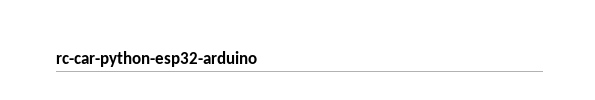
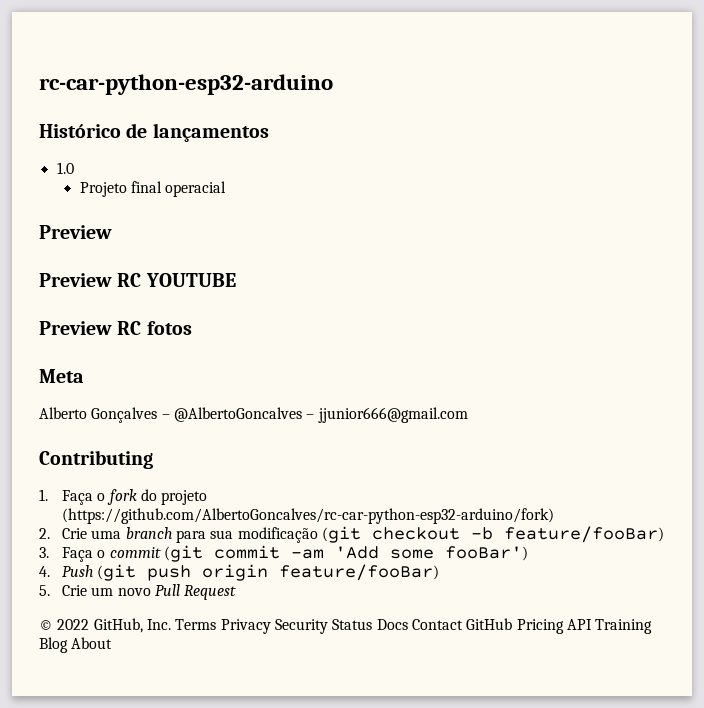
+ Histórico de lançamentos
+ 1.0
+ Projeto final operacial
+ Preview
+ Preview RC YOUTUBE
+ Preview RC fotos
+ Meta
+ Alberto Gonçalves – @AlbertoGoncalves – jjunior666@gmail.com
+ Contributing
+ 1. Faça o fork do projeto (https://github.com/AlbertoGoncalves/rc-car-python-esp32-arduino/fork)
+ 2. Crie uma branch para sua modificação (git checkout -b feature/fooBar)
+ 3. Faça o commit (git commit -am 'Add some fooBar')
+ 4. Push (git push origin feature/fooBar)
+ 5. Crie um novo Pull Request
+ © 2022 GitHub, Inc. Terms Privacy Security Status Docs Contact GitHub Pricing API Training Blog About

